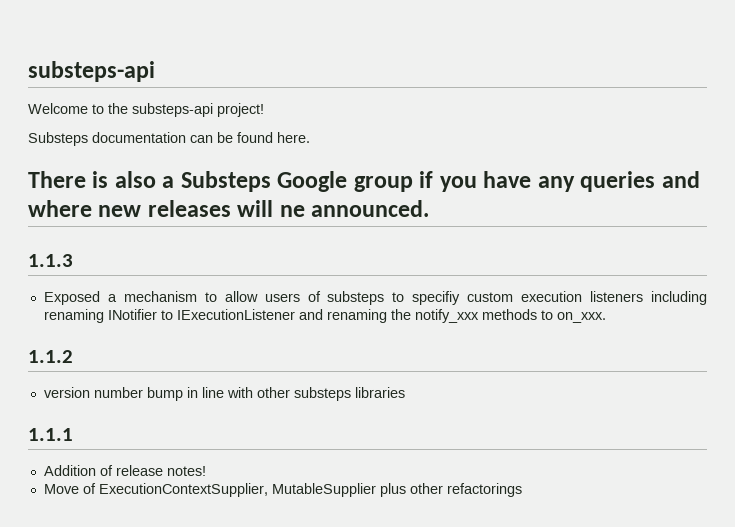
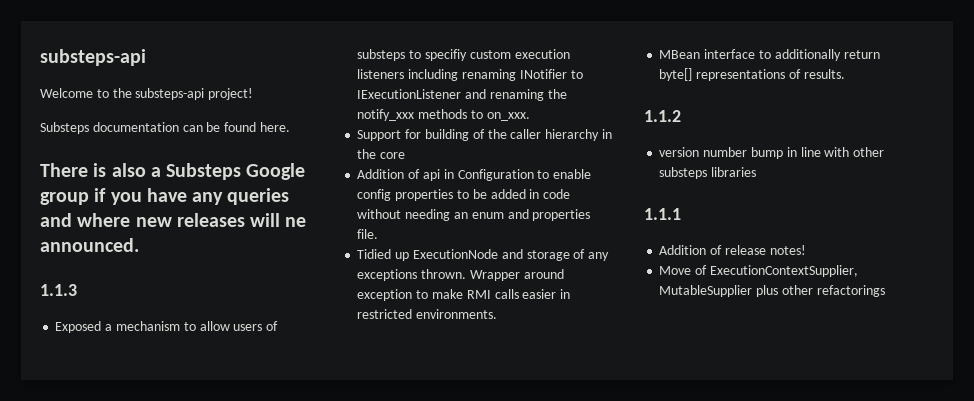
+ Support for building of the caller hierarchy in the core
+ Addition of api in Configuration to enable config properties to be added in code without needing an enum and properties file.
+ Tidied up ExecutionNode and storage of any exceptions thrown. Wrapper around exception to make RMI calls easier in restricted environments.
+ MBean interface to additionally return byte[] representations of results.

